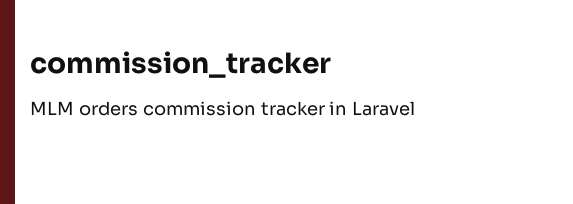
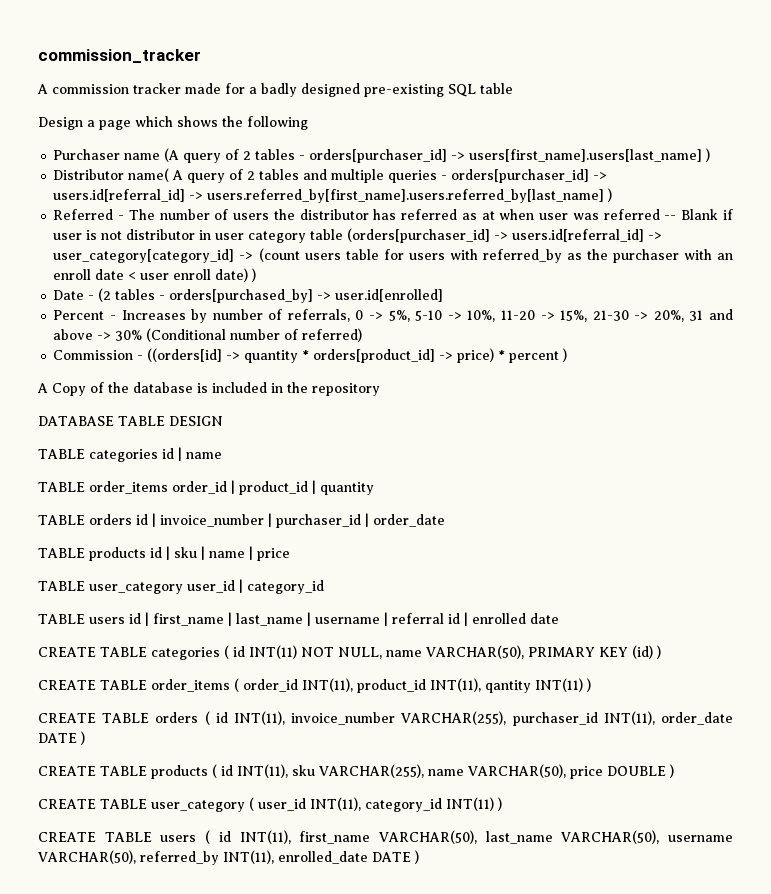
- MLM orders commission tracker in Laravel
+ A commission tracker made for a badly designed pre-existing SQL table
+ Design a page which shows the following
+ Purchaser name (A query of 2 tables - orders[purchaser_id] -> users[first_name].users[last_name] )
+ Distributor name( A query of 2 tables and multiple queries - orders[purchaser_id] -> users.id[referral_id] -> users.referred_by[first_name].users.referred_by[last_name] )
+ Referred - The number of users the distributor has referred as at when user was referred -- Blank if user is not distributor in user category table (orders[purchaser_id] -> users.id[referral_id] -> user_category[category_id] -> (count users table for users with referred_by as the purchaser with an enroll date < user enroll date) )
+ Date - (2 tables - orders[purchased_by] -> user.id[enrolled]
+ Percent - Increases by number of referrals, 0 -> 5%, 5-10 -> 10%, 11-20 -> 15%, 21-30 -> 20%, 31 and above -> 30% (Conditional number of referred)
+ Commission - ((orders[id] -> quantity * orders[product_id] -> price) * percent )
+ A Copy of the database is included in the repository
+ DATABASE TABLE DESIGN
+ TABLE categories id | name
+ TABLE order_items order_id | product_id | quantity
+ TABLE orders id | invoice_number | purchaser_id | order_date
+ TABLE products id | sku | name | price
+ TABLE user_category user_id | category_id
+ TABLE users id | first_name | last_name | username | referral id | enrolled date
+ CREATE TABLE categories ( id INT(11) NOT NULL, name VARCHAR(50), PRIMARY KEY (id) )
+ CREATE TABLE order_items ( order_id INT(11), product_id INT(11), qantity INT(11) )
+ CREATE TABLE orders ( id INT(11), invoice_number VARCHAR(255), purchaser_id INT(11), order_date DATE )
+ CREATE TABLE products ( id INT(11), sku VARCHAR(255), name VARCHAR(50), price DOUBLE )
+ CREATE TABLE user_category ( user_id INT(11), category_id INT(11) )
+ CREATE TABLE users ( id INT(11), first_name VARCHAR(50), last_name VARCHAR(50), username VARCHAR(50), referred_by INT(11), enrolled_date DATE )

